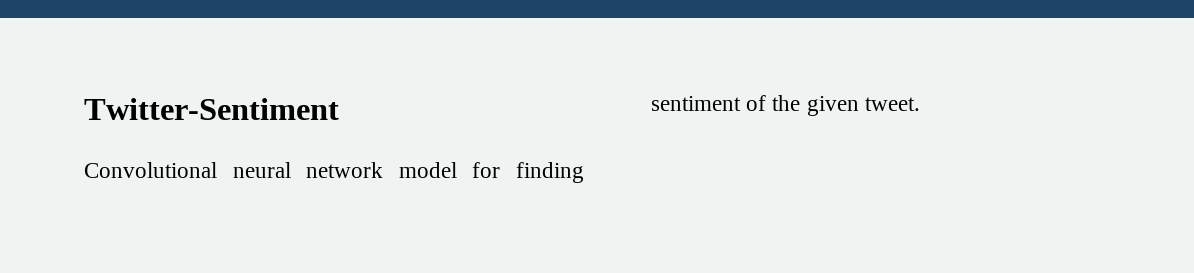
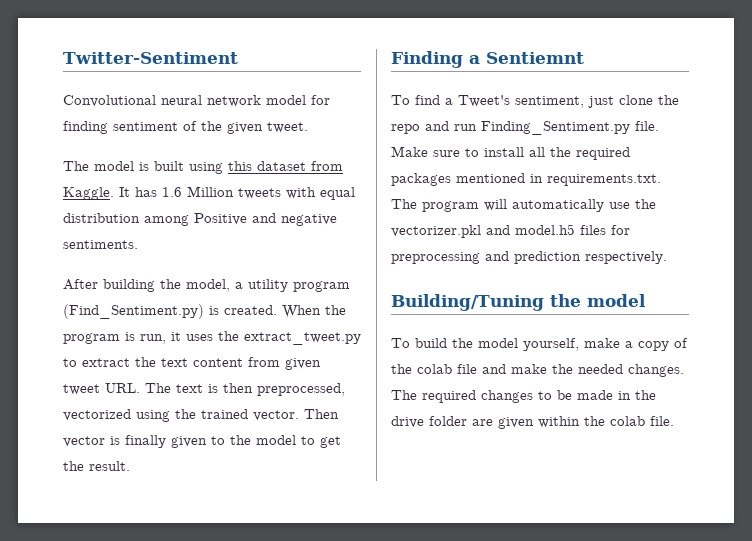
+ The model is built using this dataset from Kaggle. It has 1.6 Million tweets with equal distribution among Positive and negative sentiments.
+ After building the model, a utility program (Find_Sentiment.py) is created. When the program is run, it uses the extract_tweet.py to extract the text content from given tweet URL. The text is then preprocessed, vectorized using the trained vector. Then vector is finally given to the model to get the result.
+ Finding a Sentiemnt
+ To find a Tweet's sentiment, just clone the repo and run Finding_Sentiment.py file. Make sure to install all the required packages mentioned in requirements.txt. The program will automatically use the vectorizer.pkl and model.h5 files for preprocessing and prediction respectively.
+ Building/Tuning the model
+ To build the model yourself, make a copy of the colab file and make the needed changes. The required changes to be made in the drive folder are given within the colab file.

